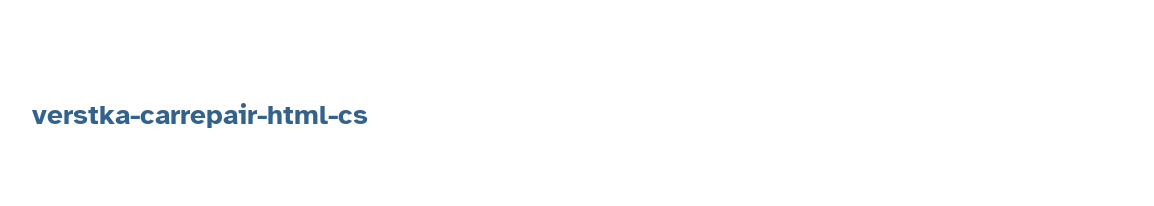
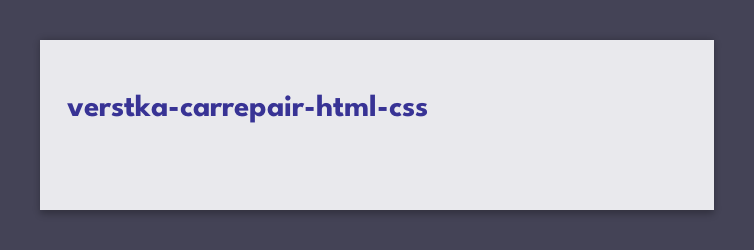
- verstka-carrepair-html-cs
+ verstka-carrepair-html-css

